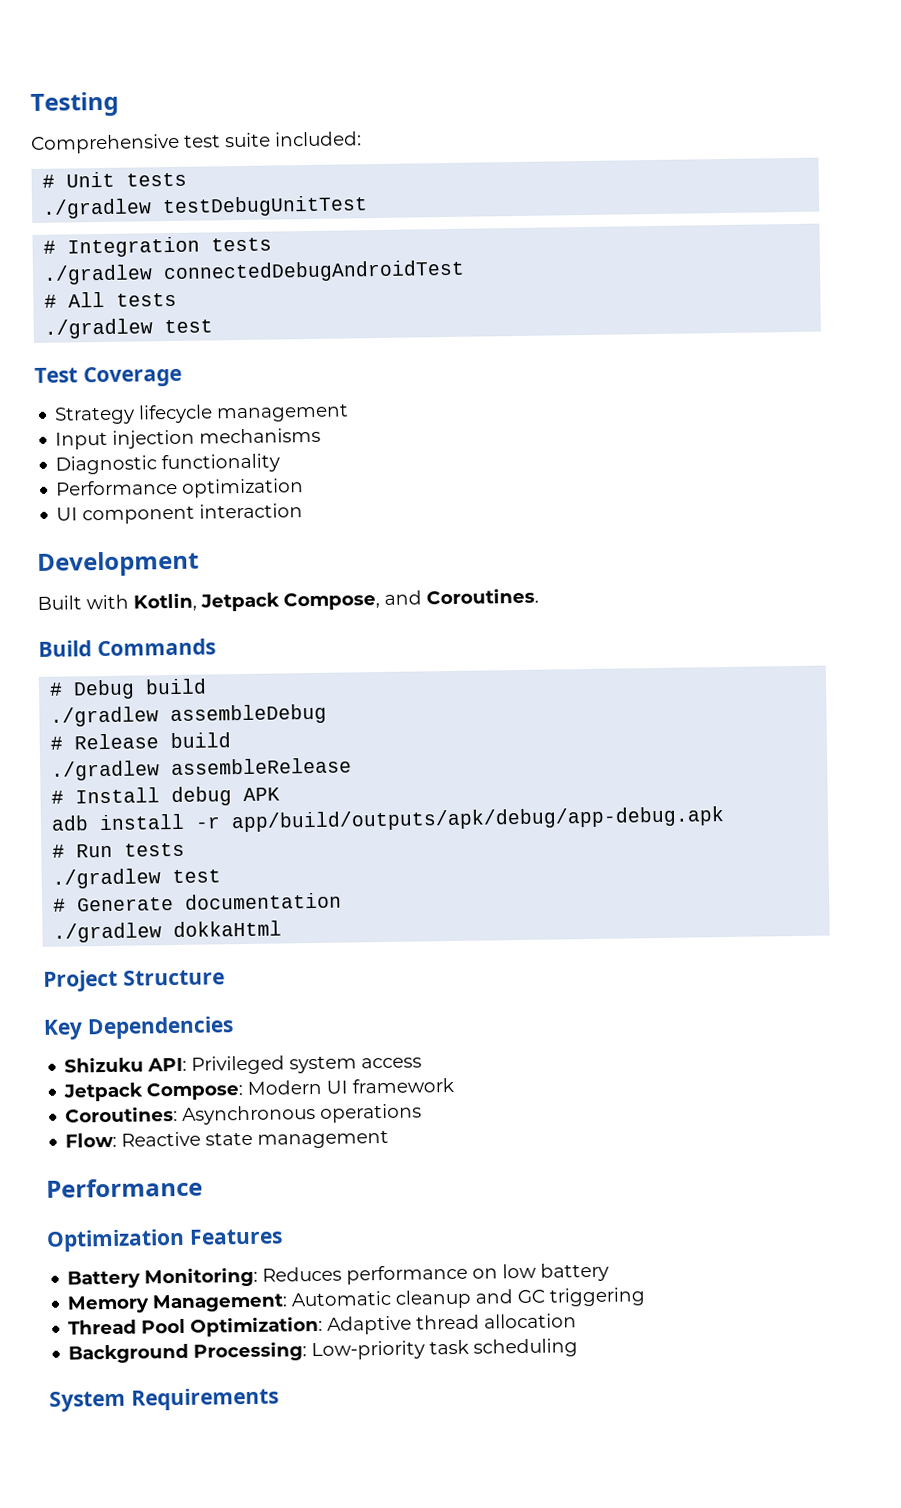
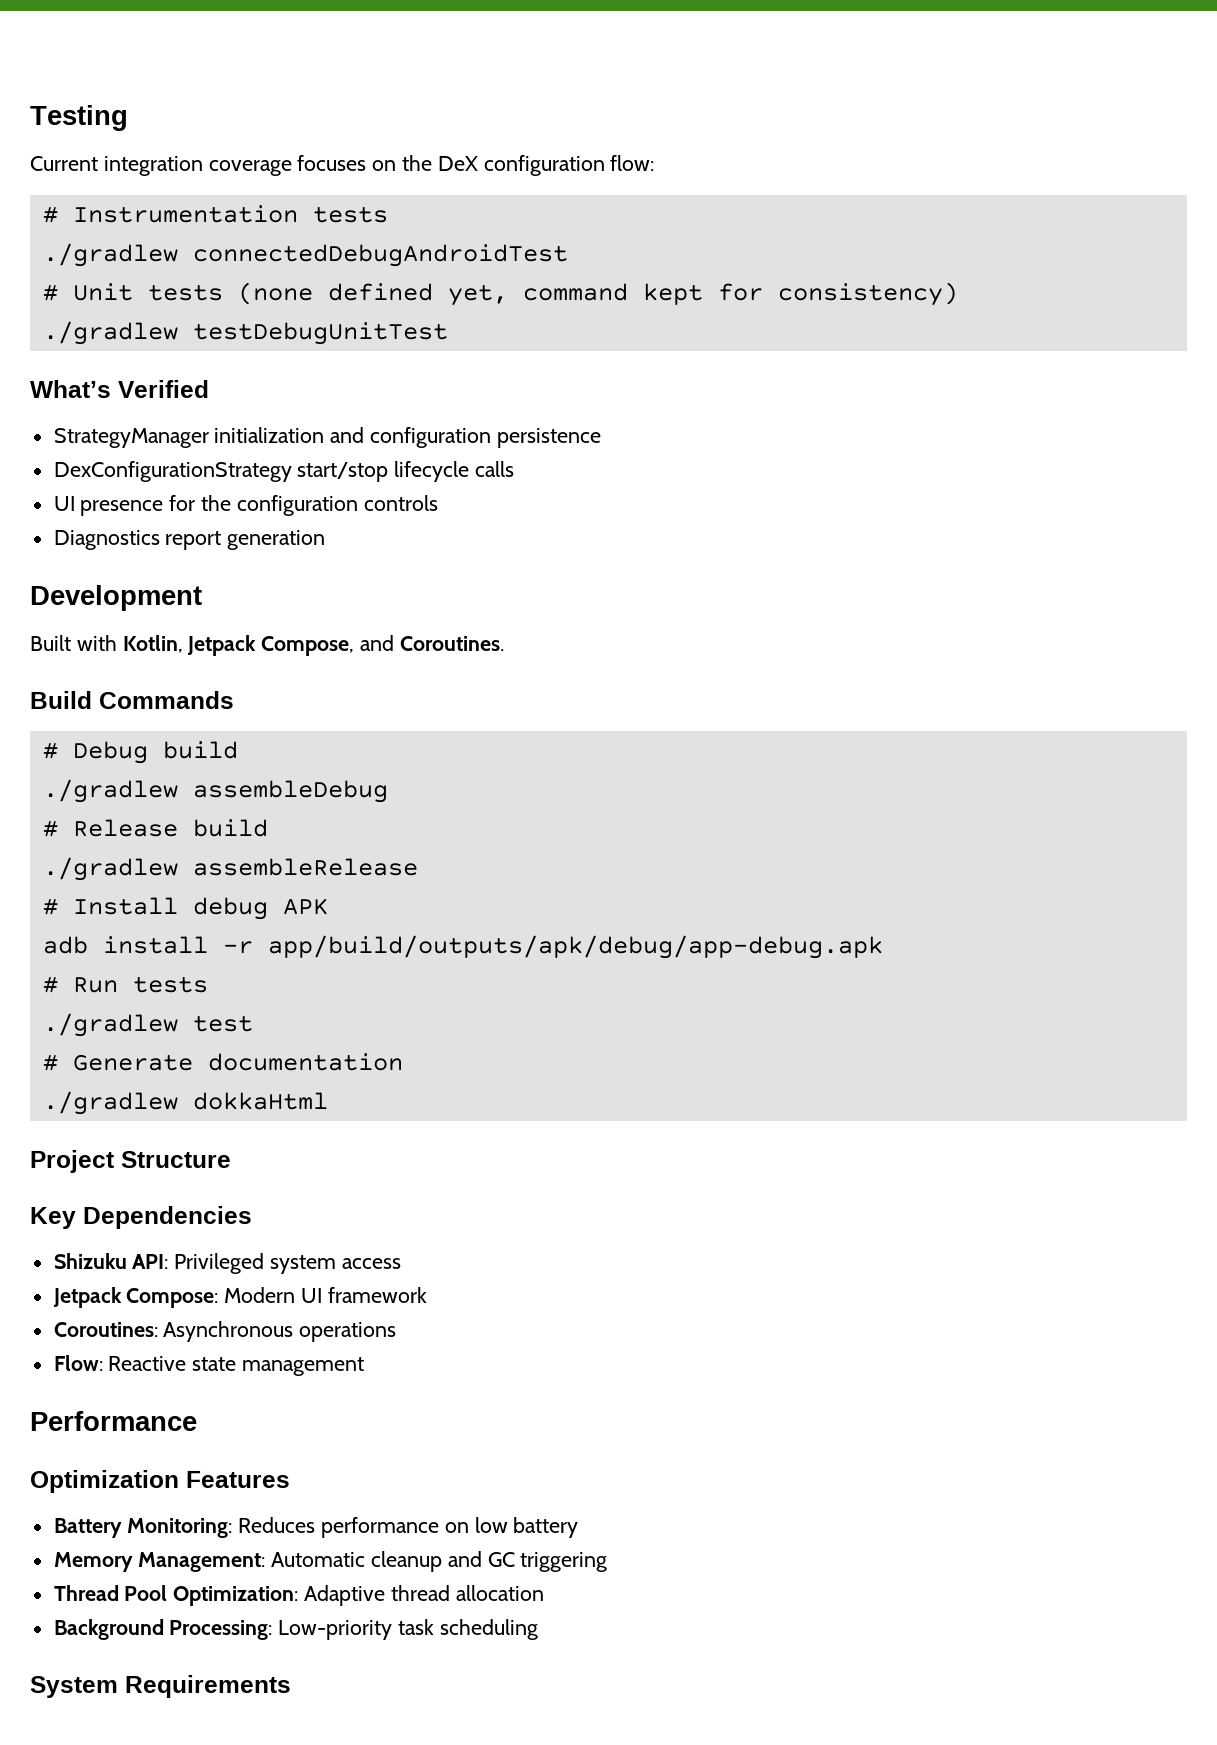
- Comprehensive test suite included:
- # Unit tests
- ./gradlew testDebugUnitTest
- # Integration tests
+ Current integration coverage focuses on the DeX configuration flow:
+ # Instrumentation tests
- # All tests
- ./gradlew test
- Test Coverage
- Strategy lifecycle management
- Input injection mechanisms
- Diagnostic functionality
- Performance optimization
- UI component interaction
+ # Unit tests (none defined yet, command kept for consistency)
+ ./gradlew testDebugUnitTest
+ What’s Verified
+ StrategyManager initialization and configuration persistence
+ DexConfigurationStrategy start/stop lifecycle calls
+ UI presence for the configuration controls
+ Diagnostics report generation

